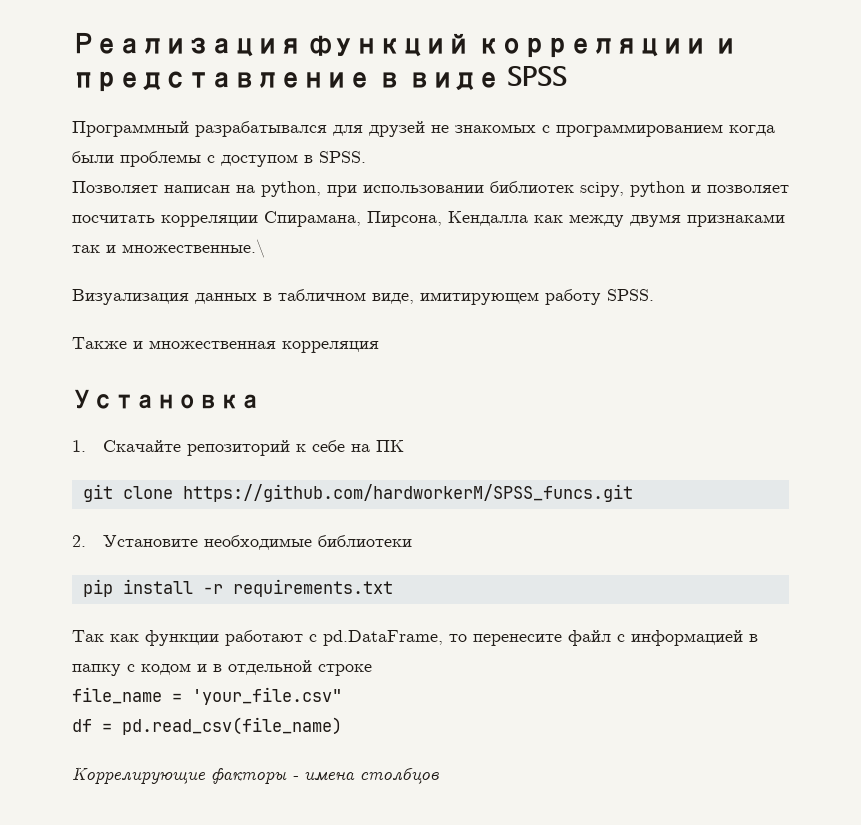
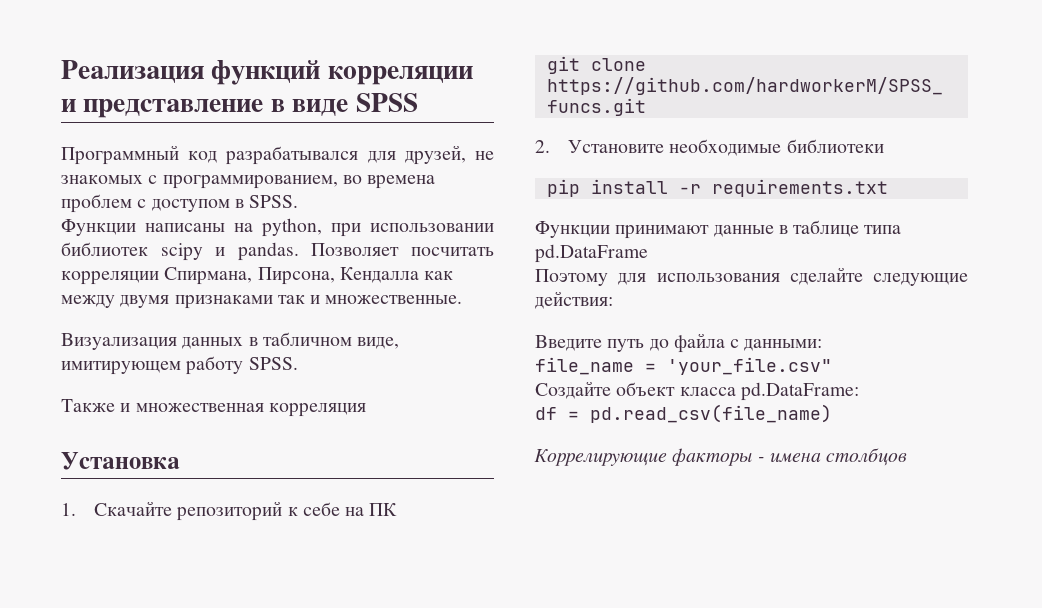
- Программный разрабатывался для друзей не знакомых с программированием когда были проблемы с доступом в SPSS.
+ Программный код разрабатывался для друзей, не знакомых с программированием, во времена проблем с доступом в SPSS.
- Позволяет написан на python, при использовании библиотек scipy, python и позволяет посчитать корреляции Спирамана, Пирсона, Кендалла как между двумя признаками так и множественные.\
+ Функции написаны на python, при использовании библиотек scipy и pandas. Позволяет посчитать корреляции Спирмана, Пирсона, Кендалла как между двумя признаками так и множественные.
- Так как функции работают с pd.DataFrame, то перенесите файл с информацией в папку с кодом и в отдельной строке
+ Функции принимают данные в таблице типа pd.DataFrame
+ Поэтому для использования сделайте следующие действия:
+ Введите путь до файла с данными:
+ Создайте объект класса pd.DataFrame:

